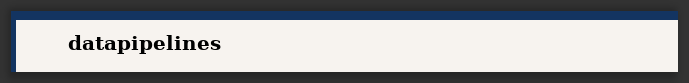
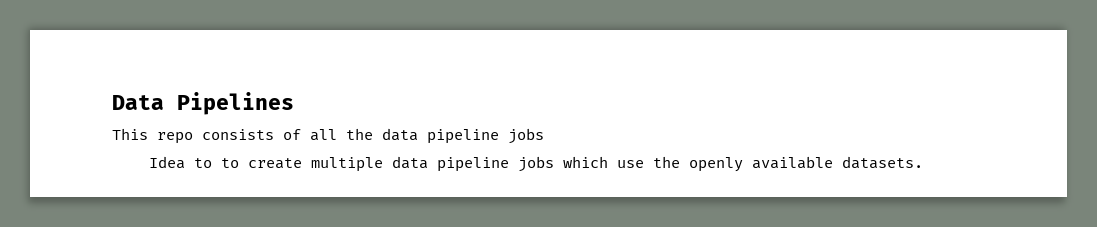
- datapipelines
+ Data Pipelines
+ This repo consists of all the data pipeline jobs
+ Idea to to create multiple data pipeline jobs which use the openly available datasets.

